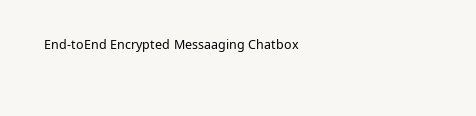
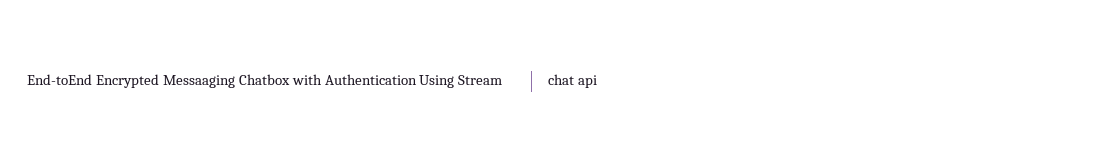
- End-toEnd Encrypted Messaaging Chatbox
+ End-toEnd Encrypted Messaaging Chatbox with Authentication Using Stream chat api

